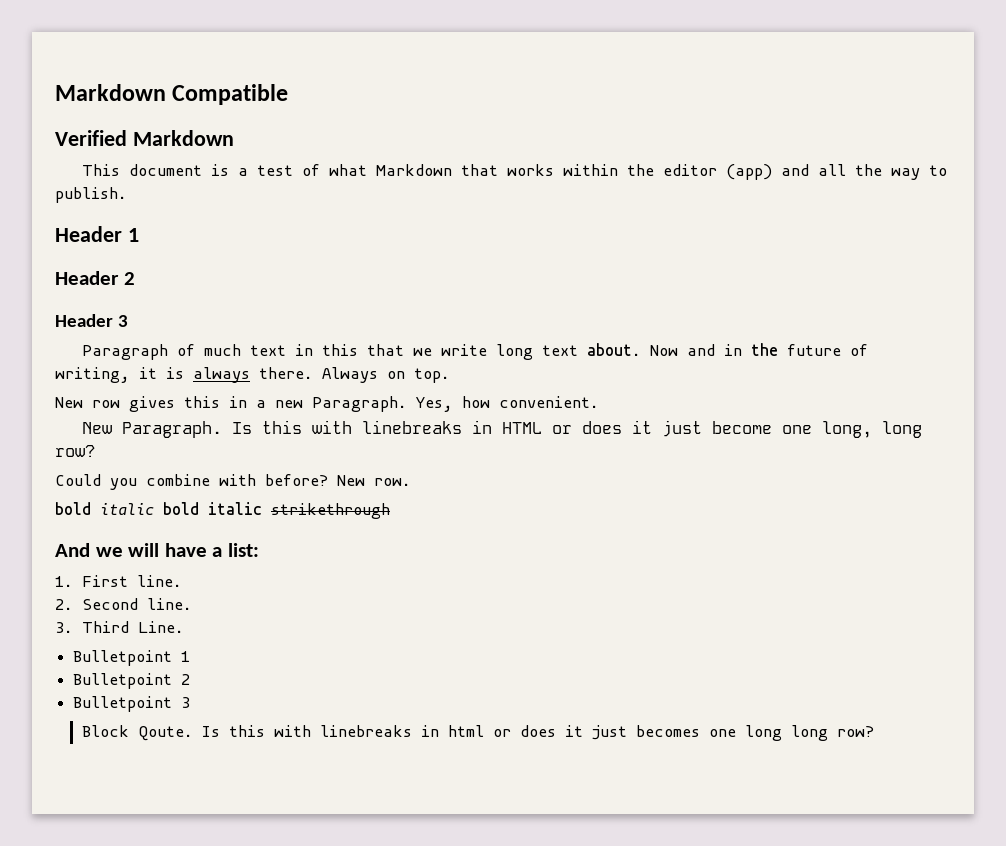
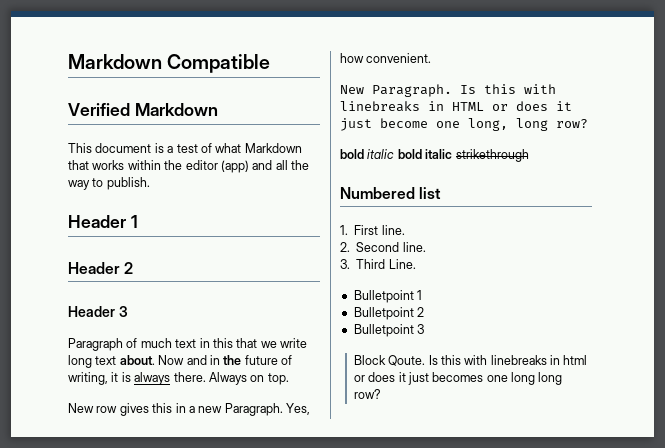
- Could you combine with before? New row.
- And we will have a list:
+ Numbered list

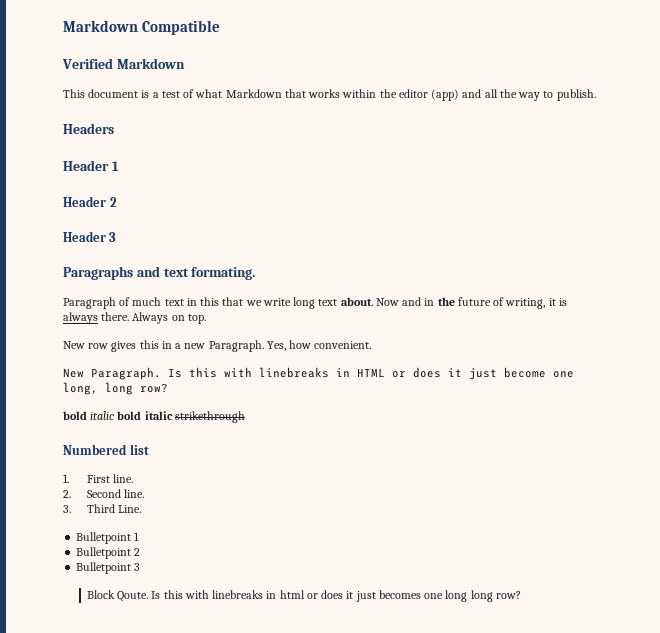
+ Headers
+ Paragraphs and text formating.

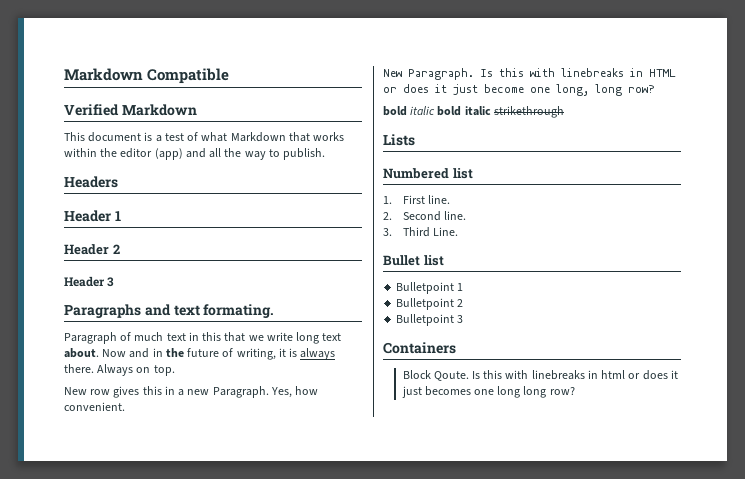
+ Lists
+ Bullet list
+ Containers

